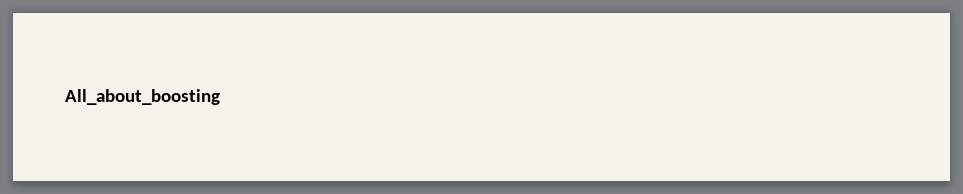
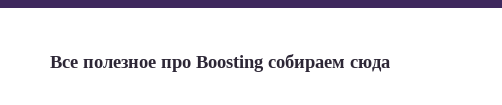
- All_about_boosting
+ Все полезное про Boosting собираем сюда

